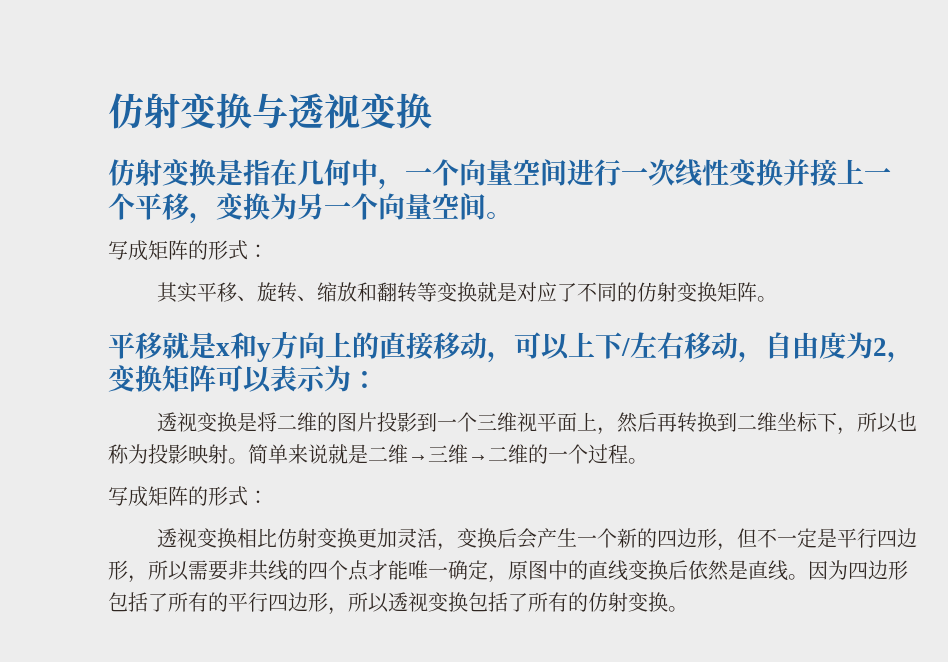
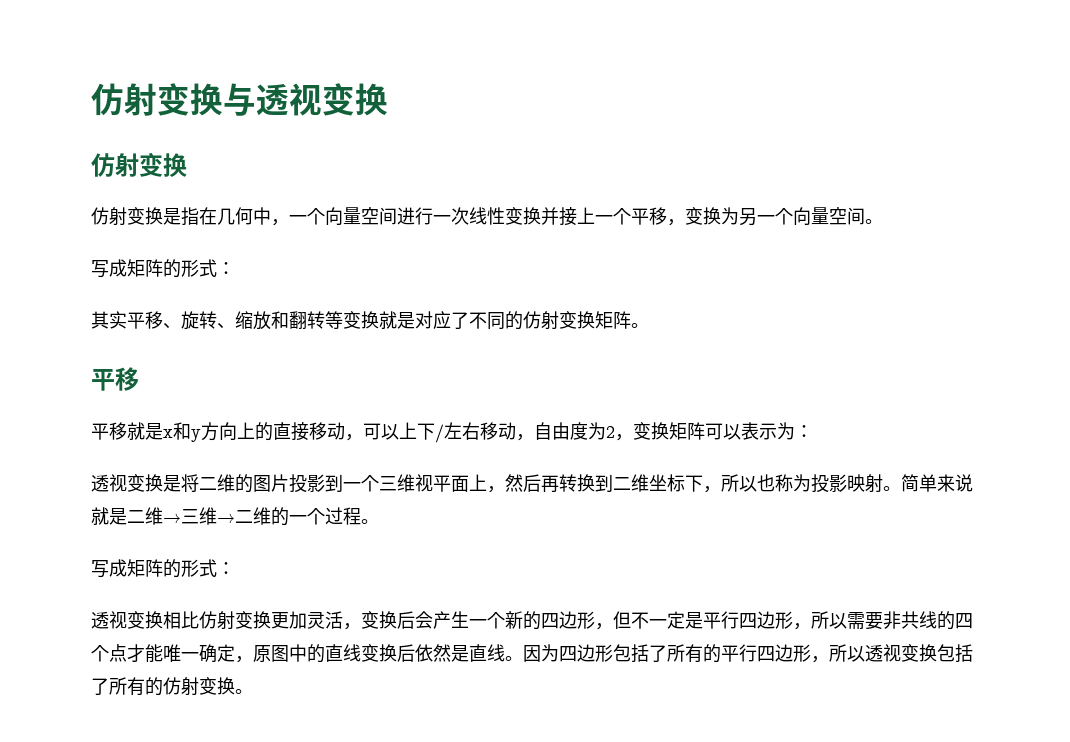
  仿射变换与透视变换
+ 仿射变换
  其实平移、旋转、缩放和翻转等变换就是对应了不同的仿射变换矩阵。
+ 平移

